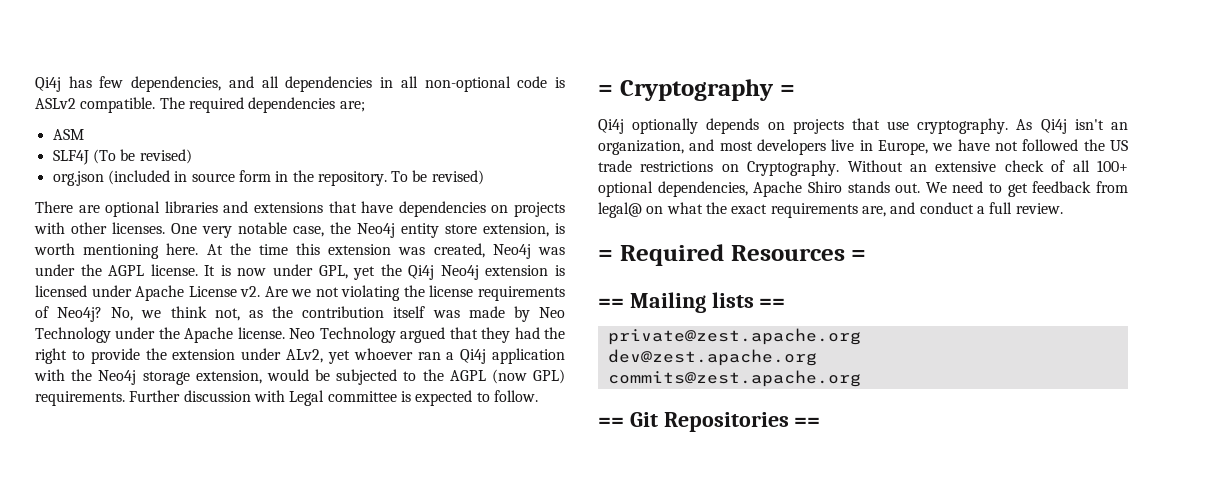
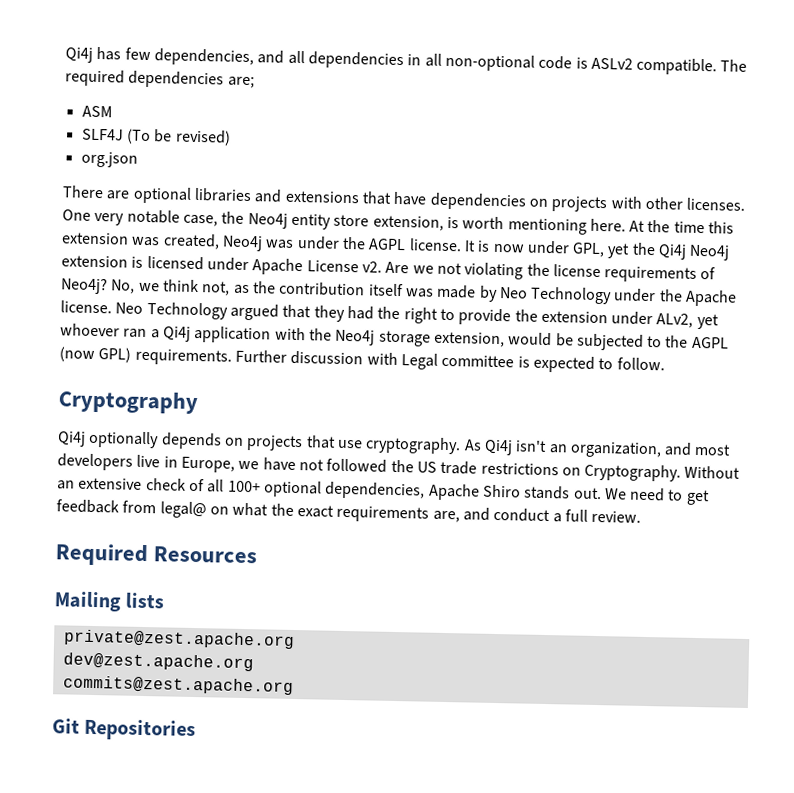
- org.json (included in source form in the repository. To be revised)
+ org.json
- = Cryptography =
+ Cryptography
- = Required Resources =
- == Mailing lists ==
+ Required Resources
+ Mailing lists
- == Git Repositories ==
+ Git Repositories

